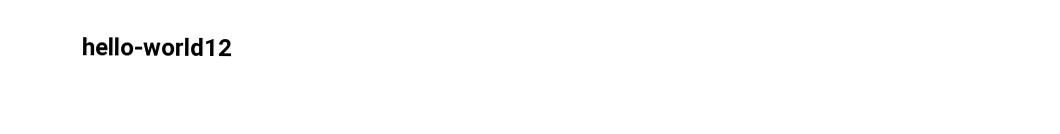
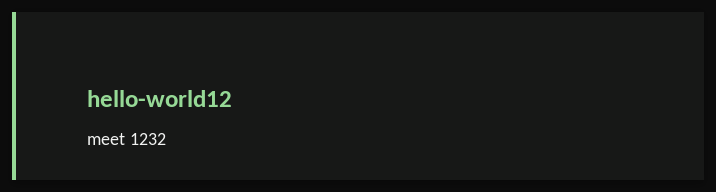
+ meet 1232

